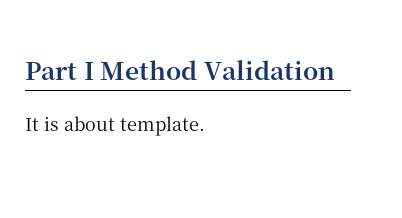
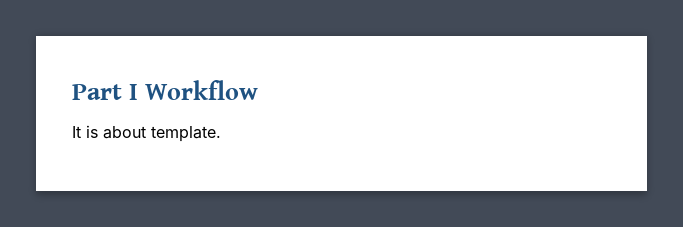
- Part I Method Validation
+ Part I Workflow

